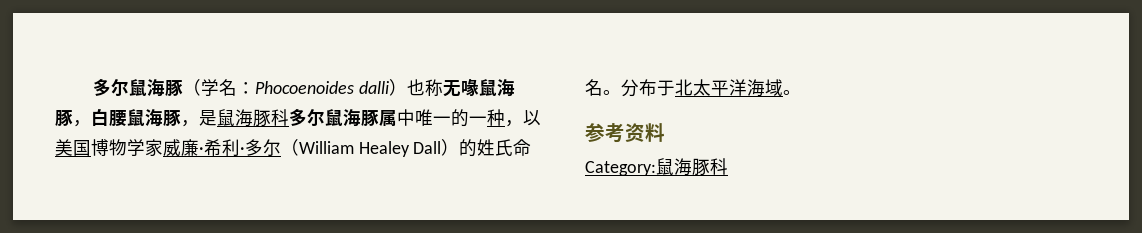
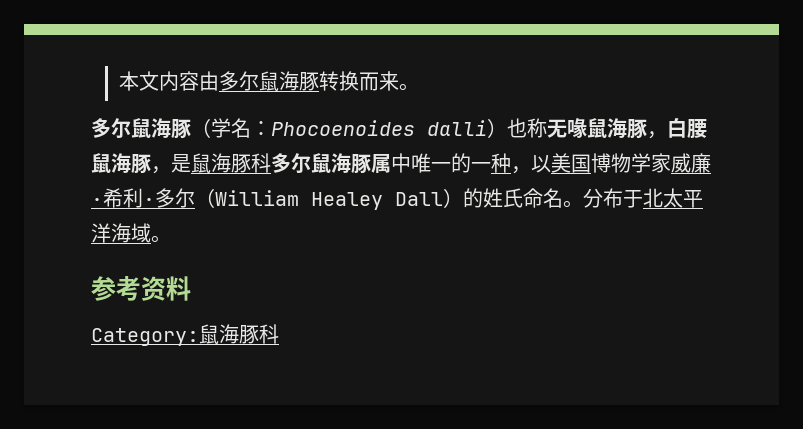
+ 本文内容由多尔鼠海豚转换而来。

